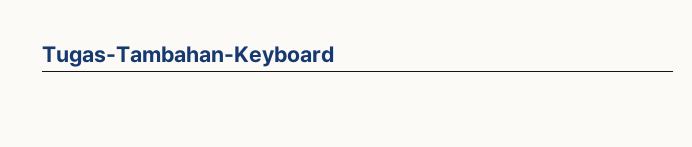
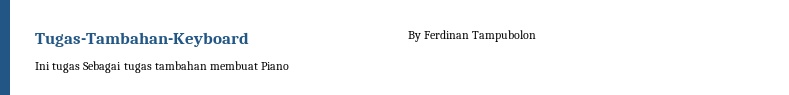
+ Ini tugas Sebagai tugas tambahan membuat Piano
+ By Ferdinan Tampubolon

